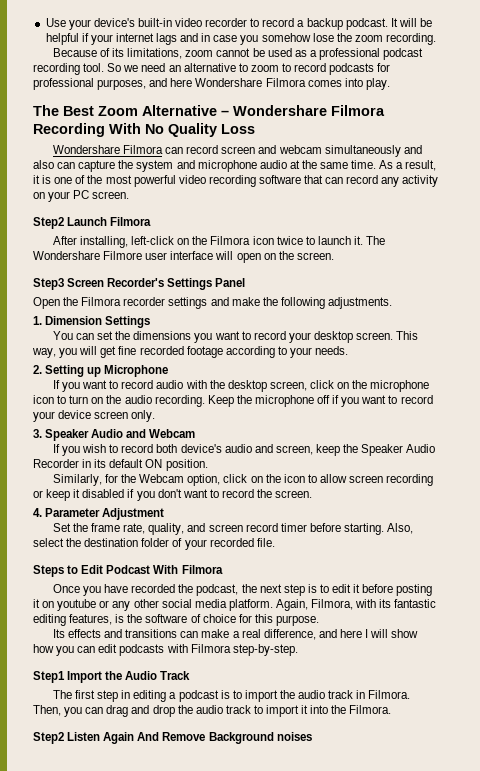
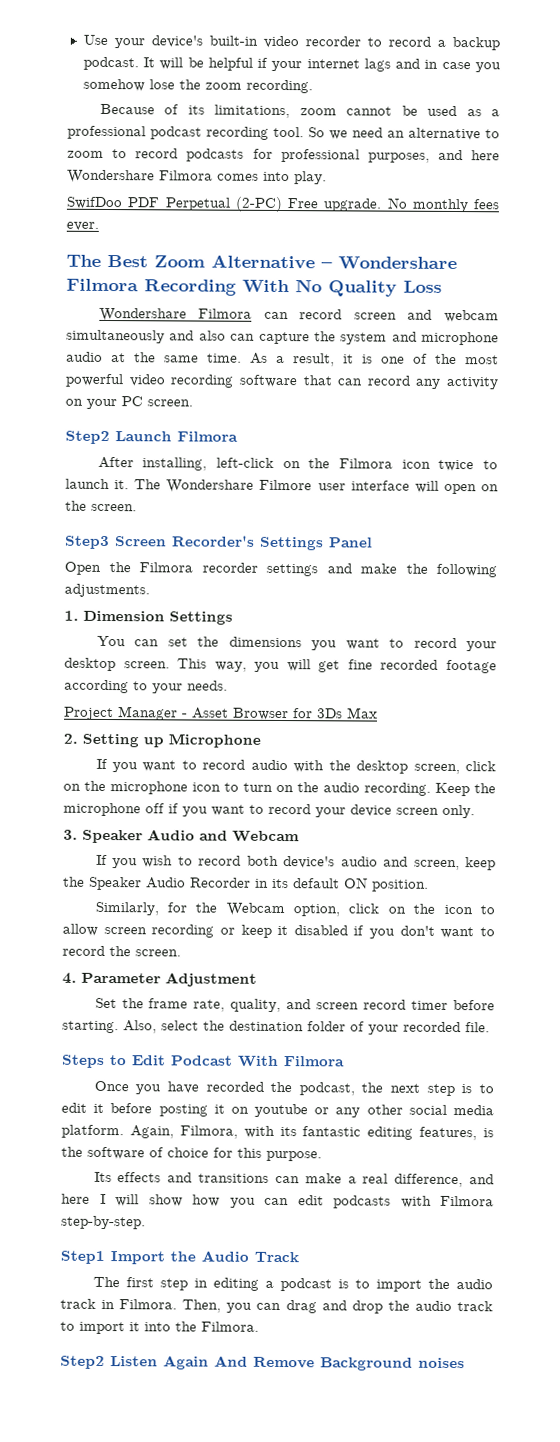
+ SwifDoo PDF Perpetual (2-PC) Free upgrade. No monthly fees ever.
+ Project Manager - Asset Browser for 3Ds Max

